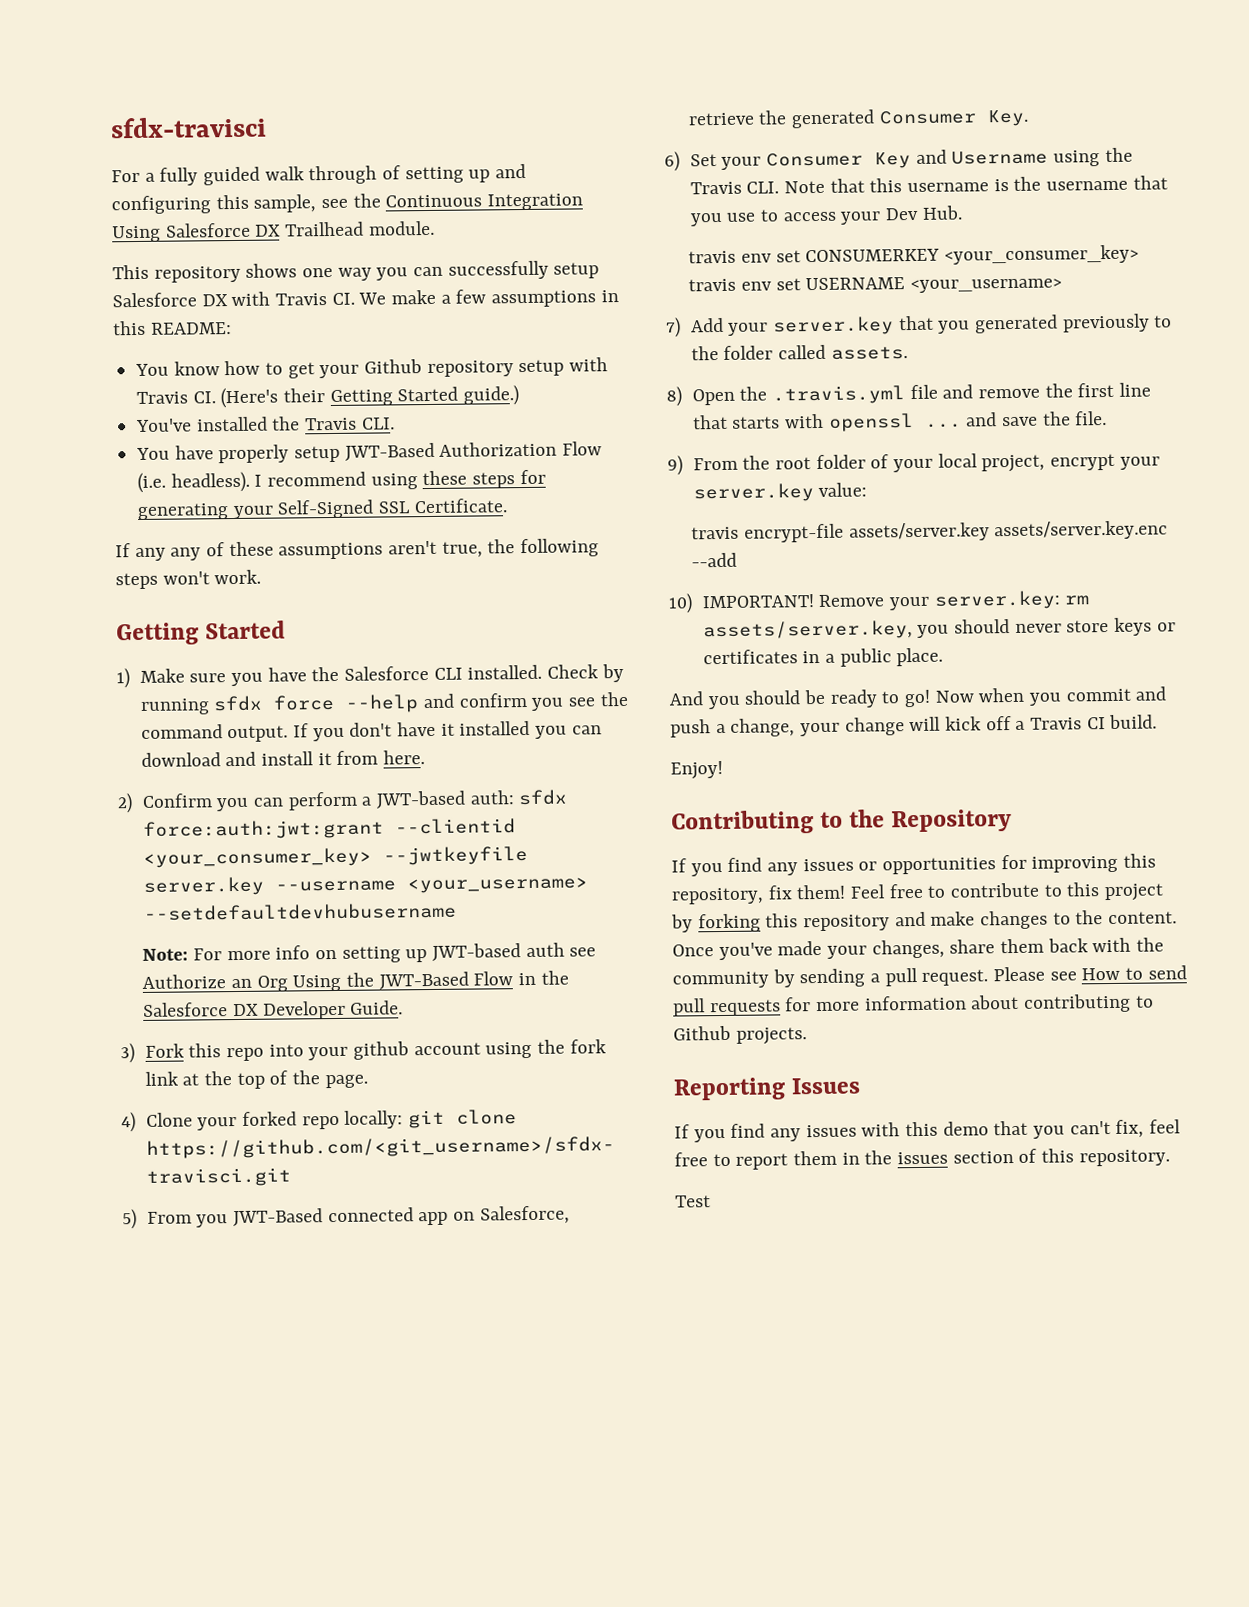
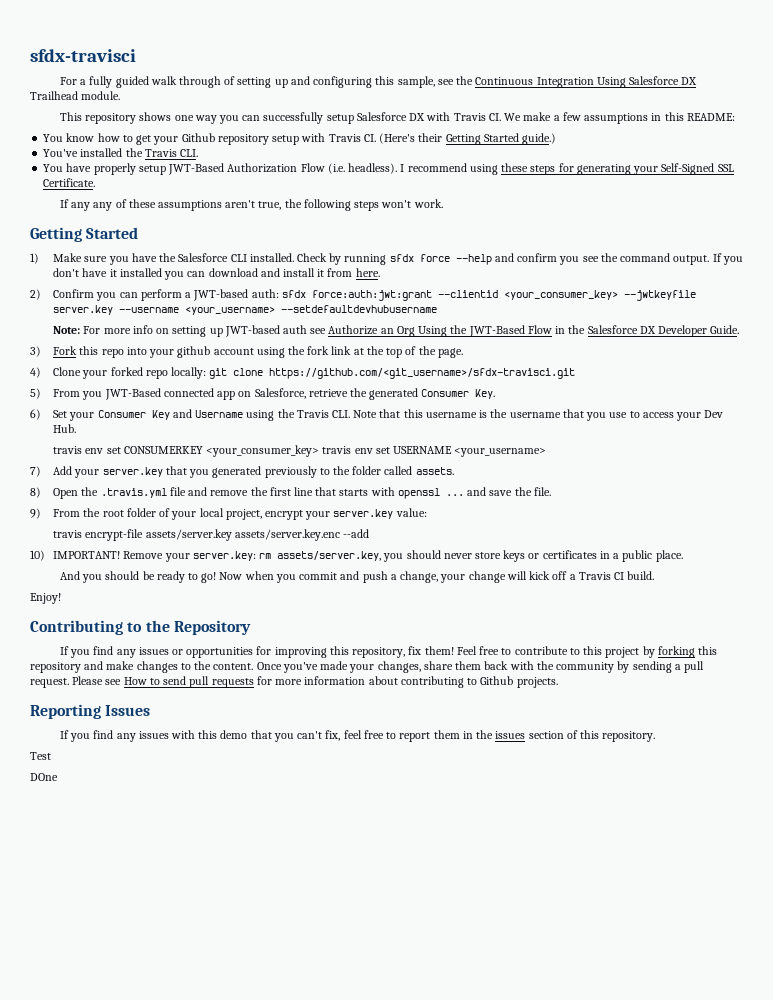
+ DOne

